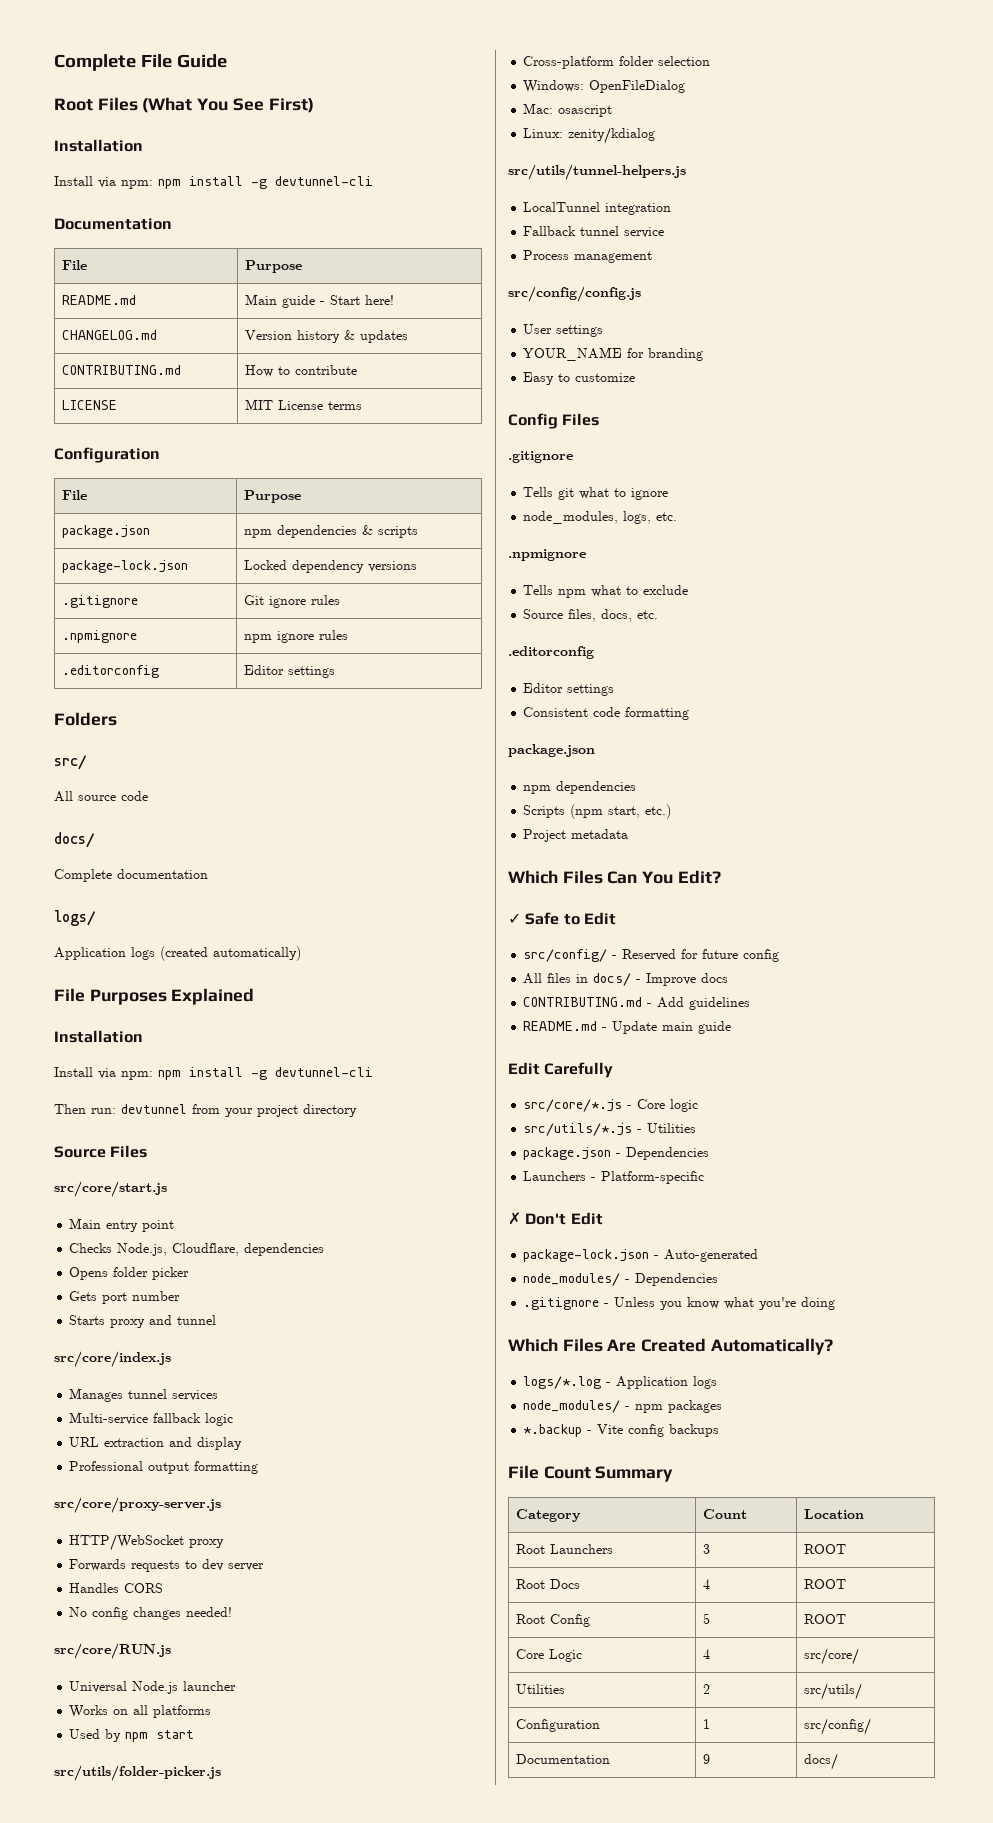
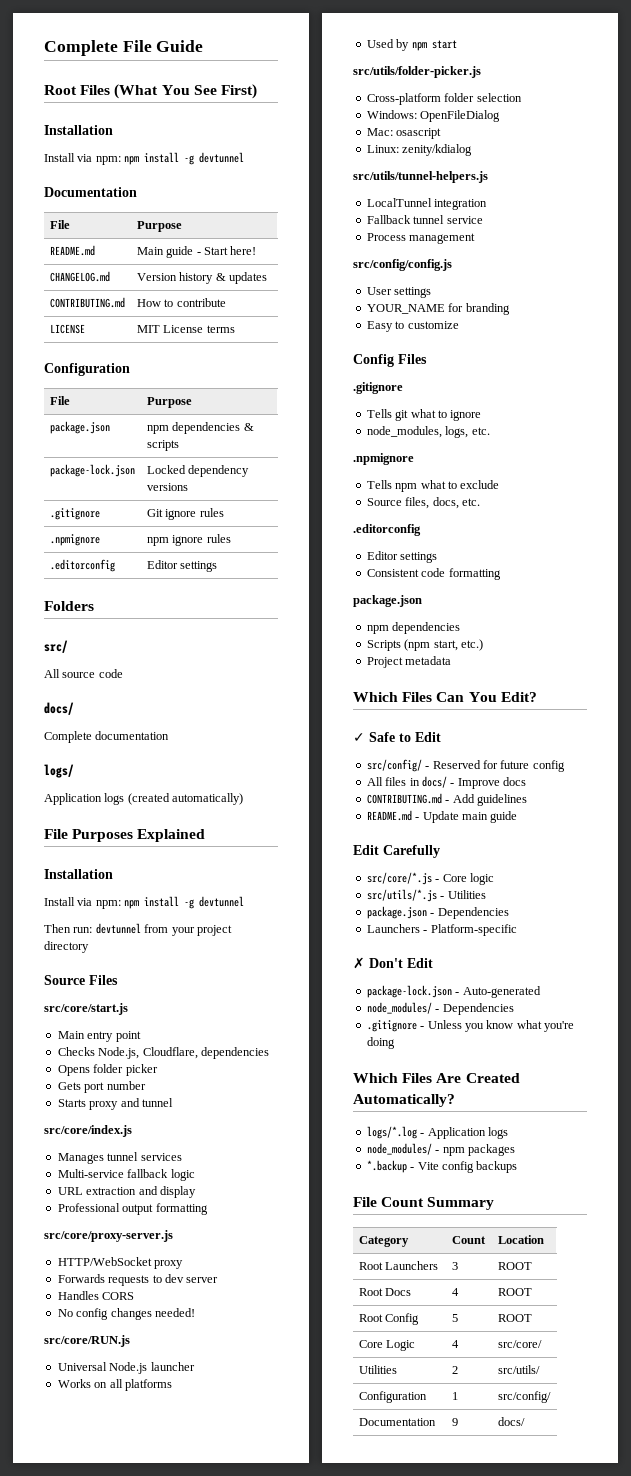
  Root Files (What You See First)
  Installation
- Install via npm: npm install -g devtunnel-cli
+ Install via npm: npm install -g devtunnel
  File Purposes Explained
  Installation
- Install via npm: npm install -g devtunnel-cli
+ Install via npm: npm install -g devtunnel

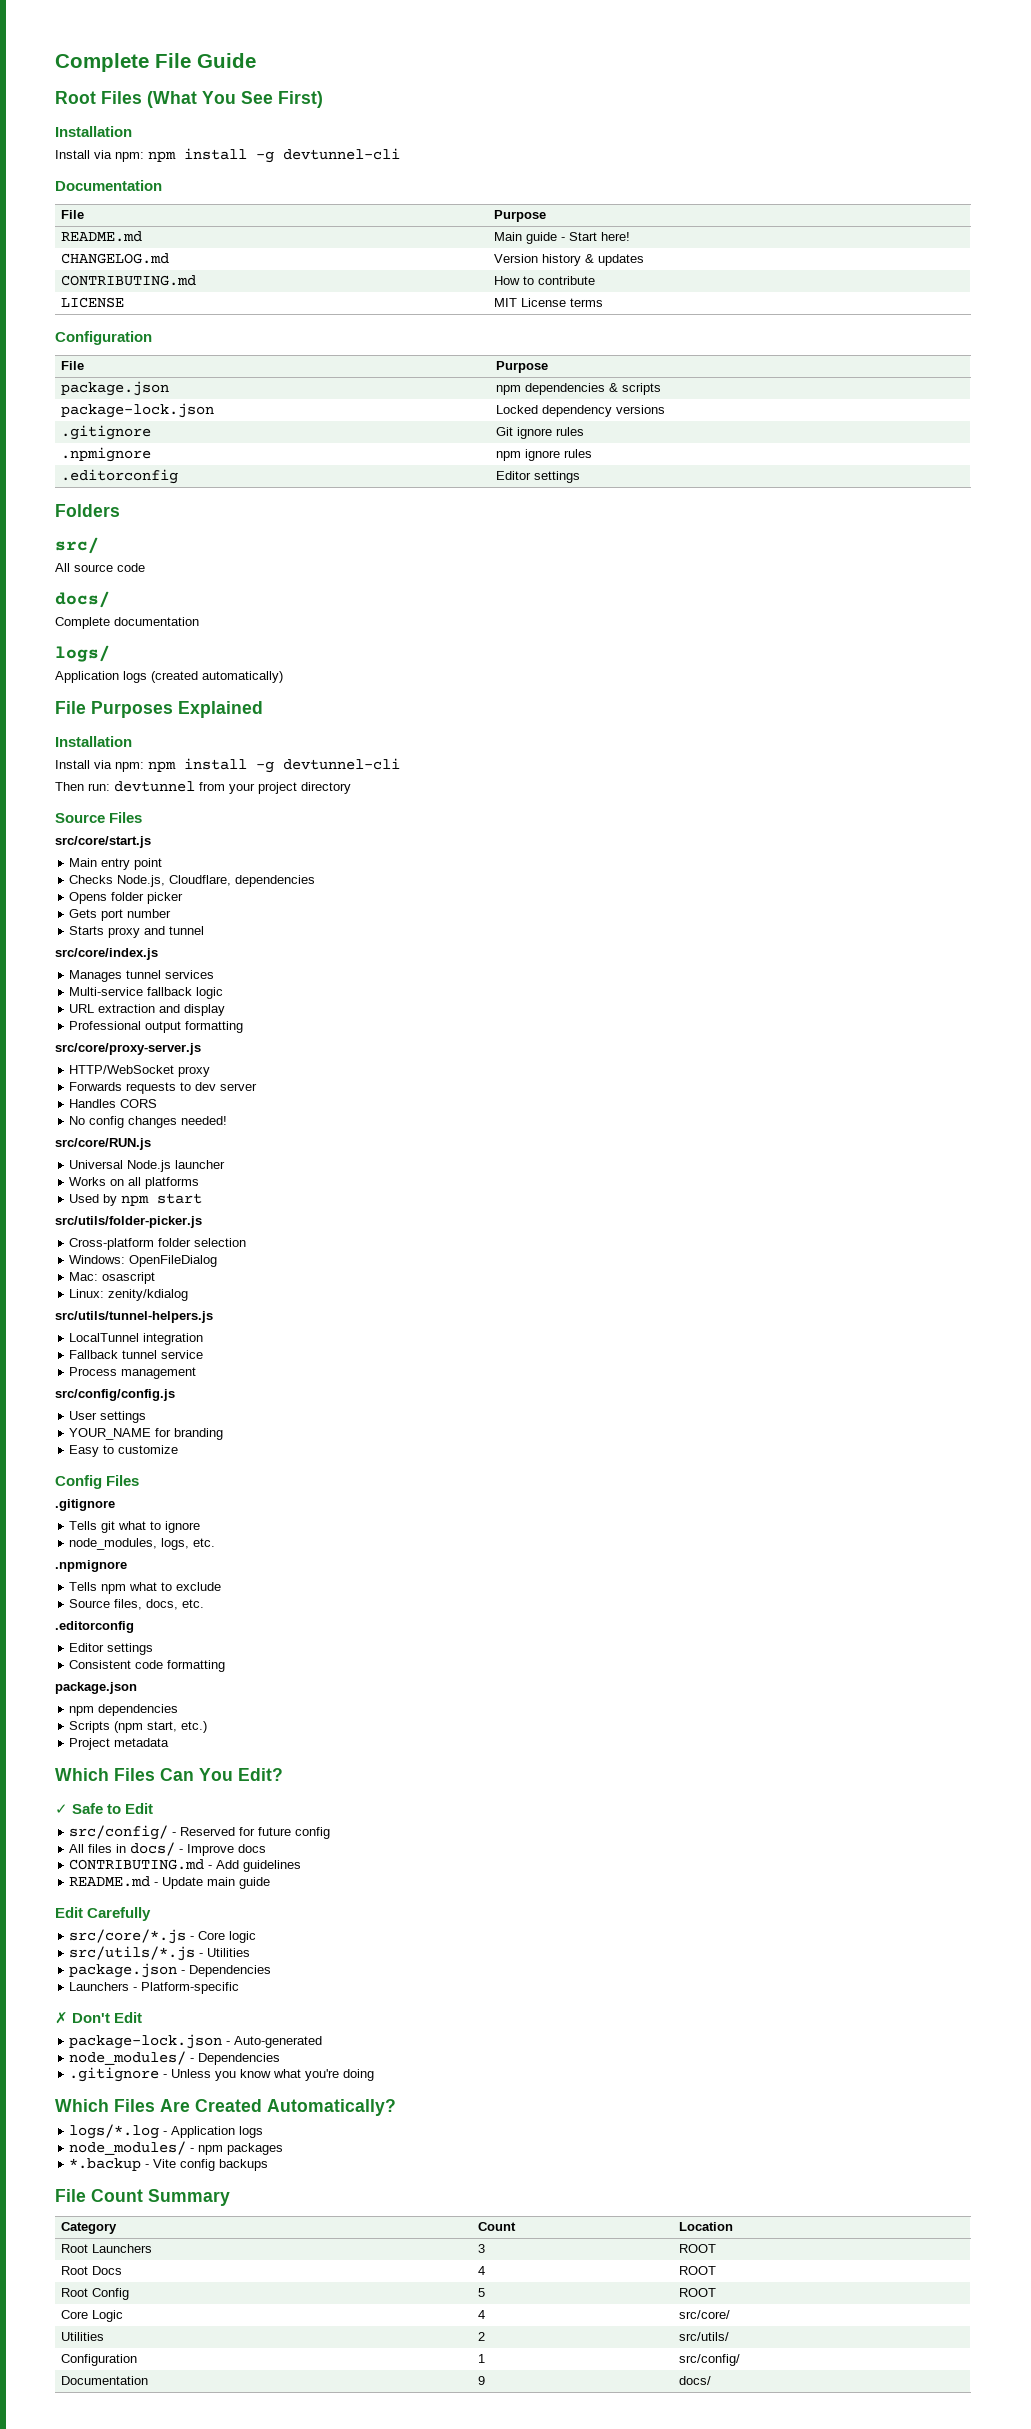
  Root Files (What You See First)
  Installation
- Install via npm: npm install -g devtunnel
+ Install via npm: npm install -g devtunnel-cli
  File Purposes Explained
  Installation
- Install via npm: npm install -g devtunnel
+ Install via npm: npm install -g devtunnel-cli

